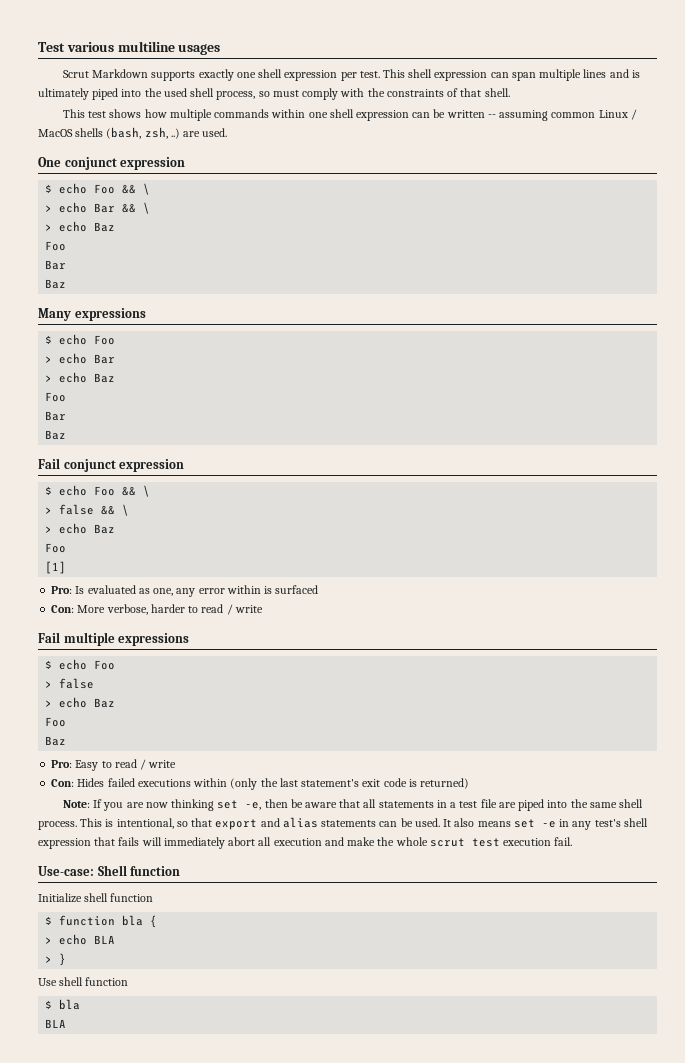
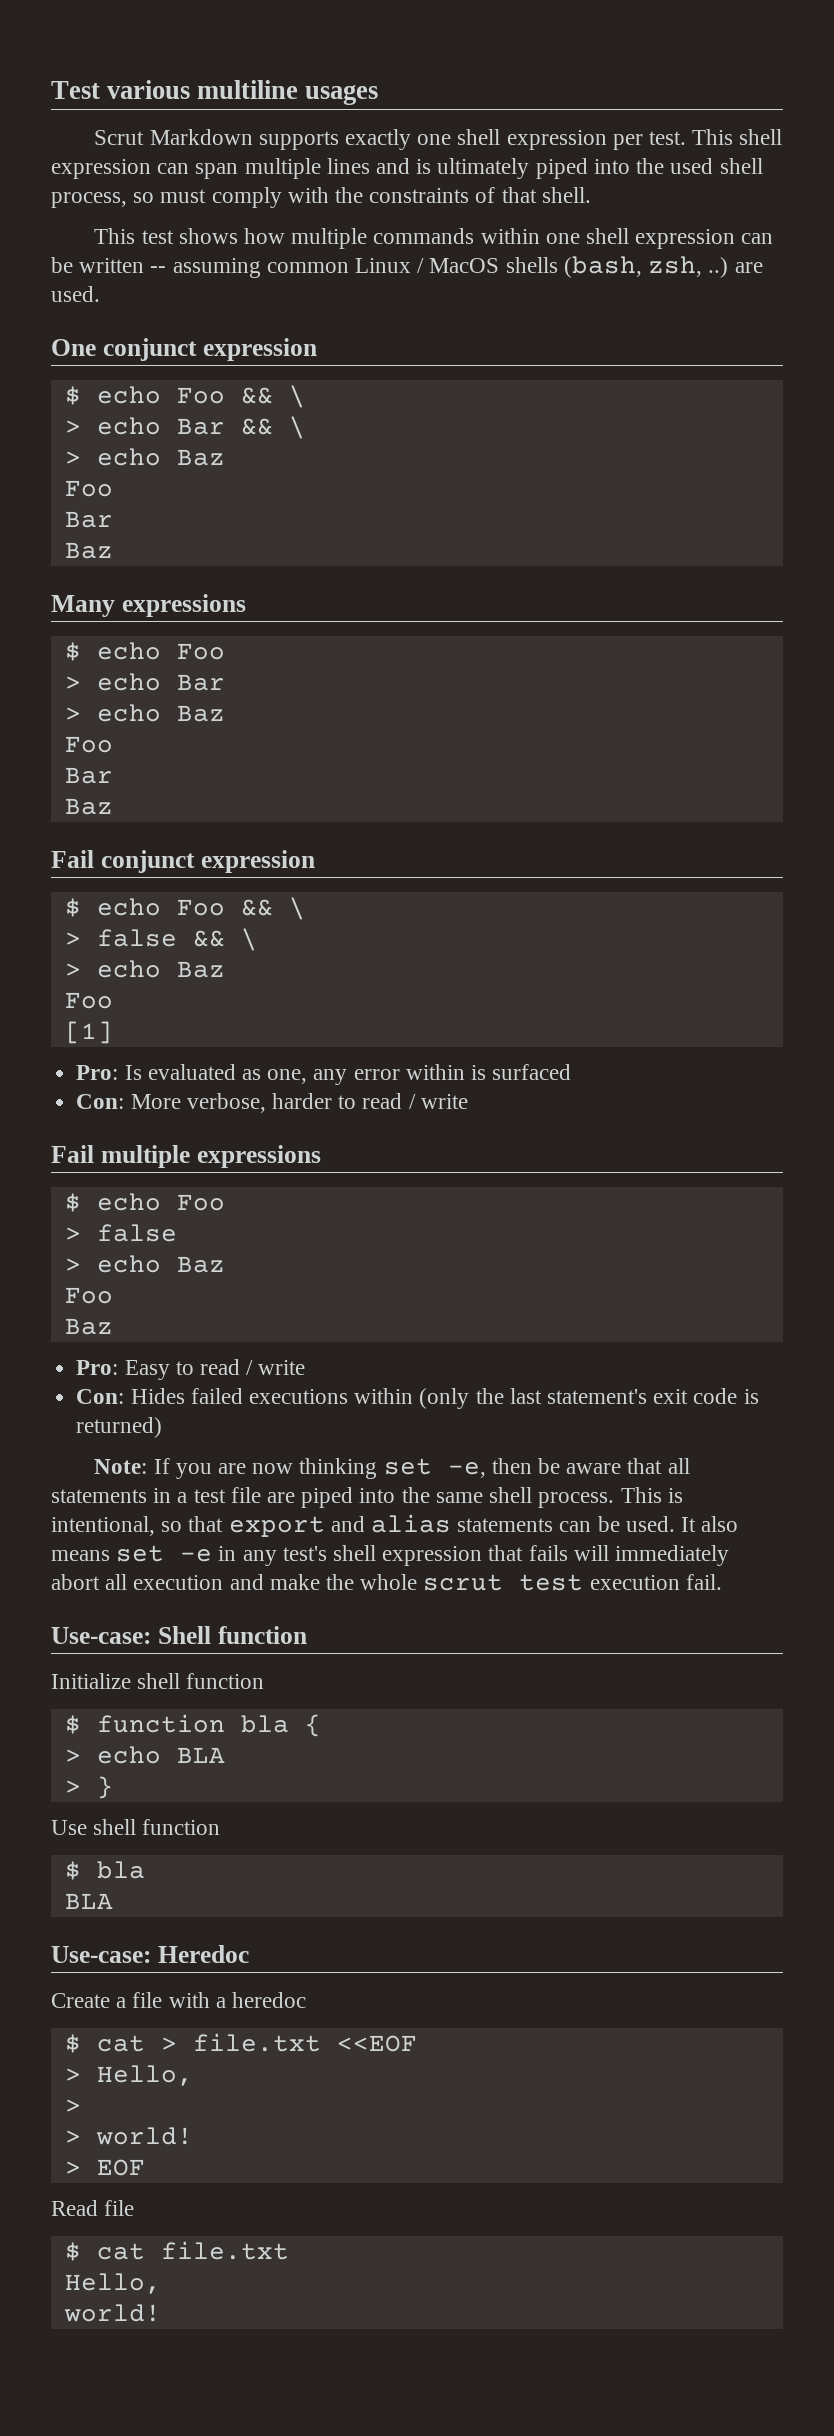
+ Use-case: Heredoc
+ Create a file with a heredoc
+ $ cat > file.txt <<EOF
+ > Hello,
+ >
+ > world!
+ > EOF
+ Read file
+ $ cat file.txt
+ Hello,
+ world!

